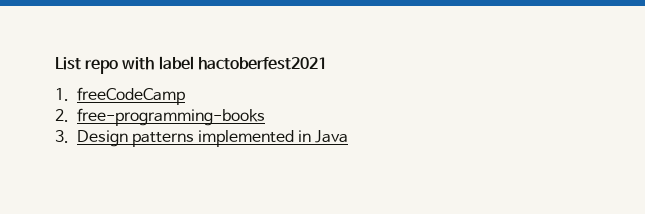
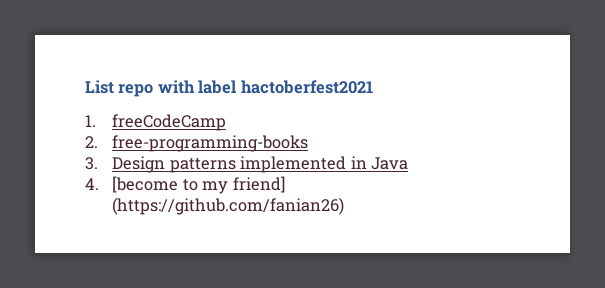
+ 4. [become to my friend] (https://github.com/fanian26)

